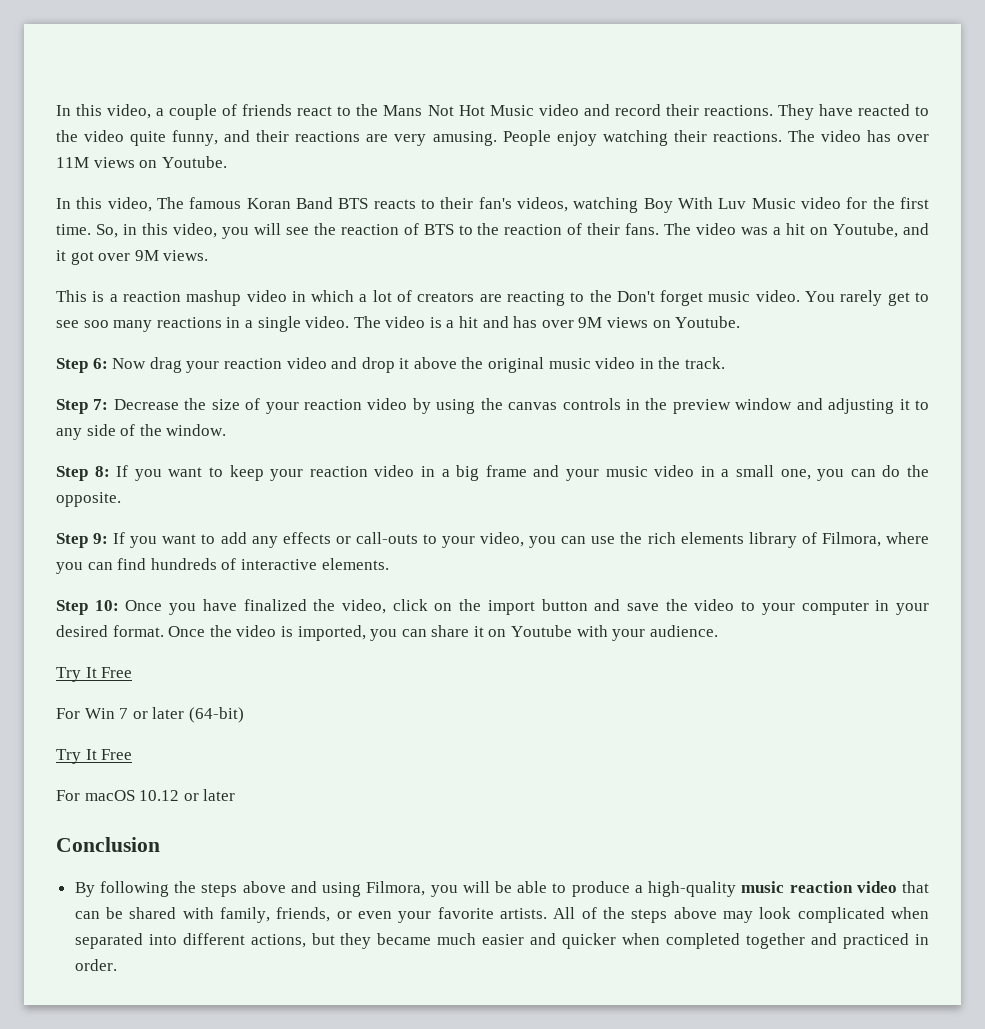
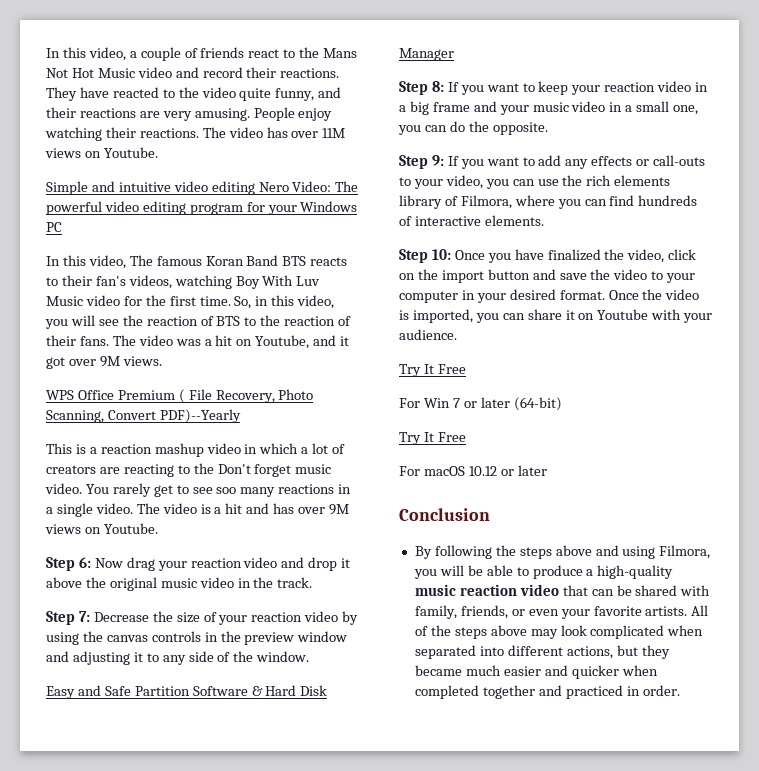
+ Simple and intuitive video editing Nero Video: The powerful video editing program for your Windows PC
+ WPS Office Premium ( File Recovery, Photo Scanning, Convert PDF)--Yearly
+ Easy and Safe Partition Software & Hard Disk Manager

